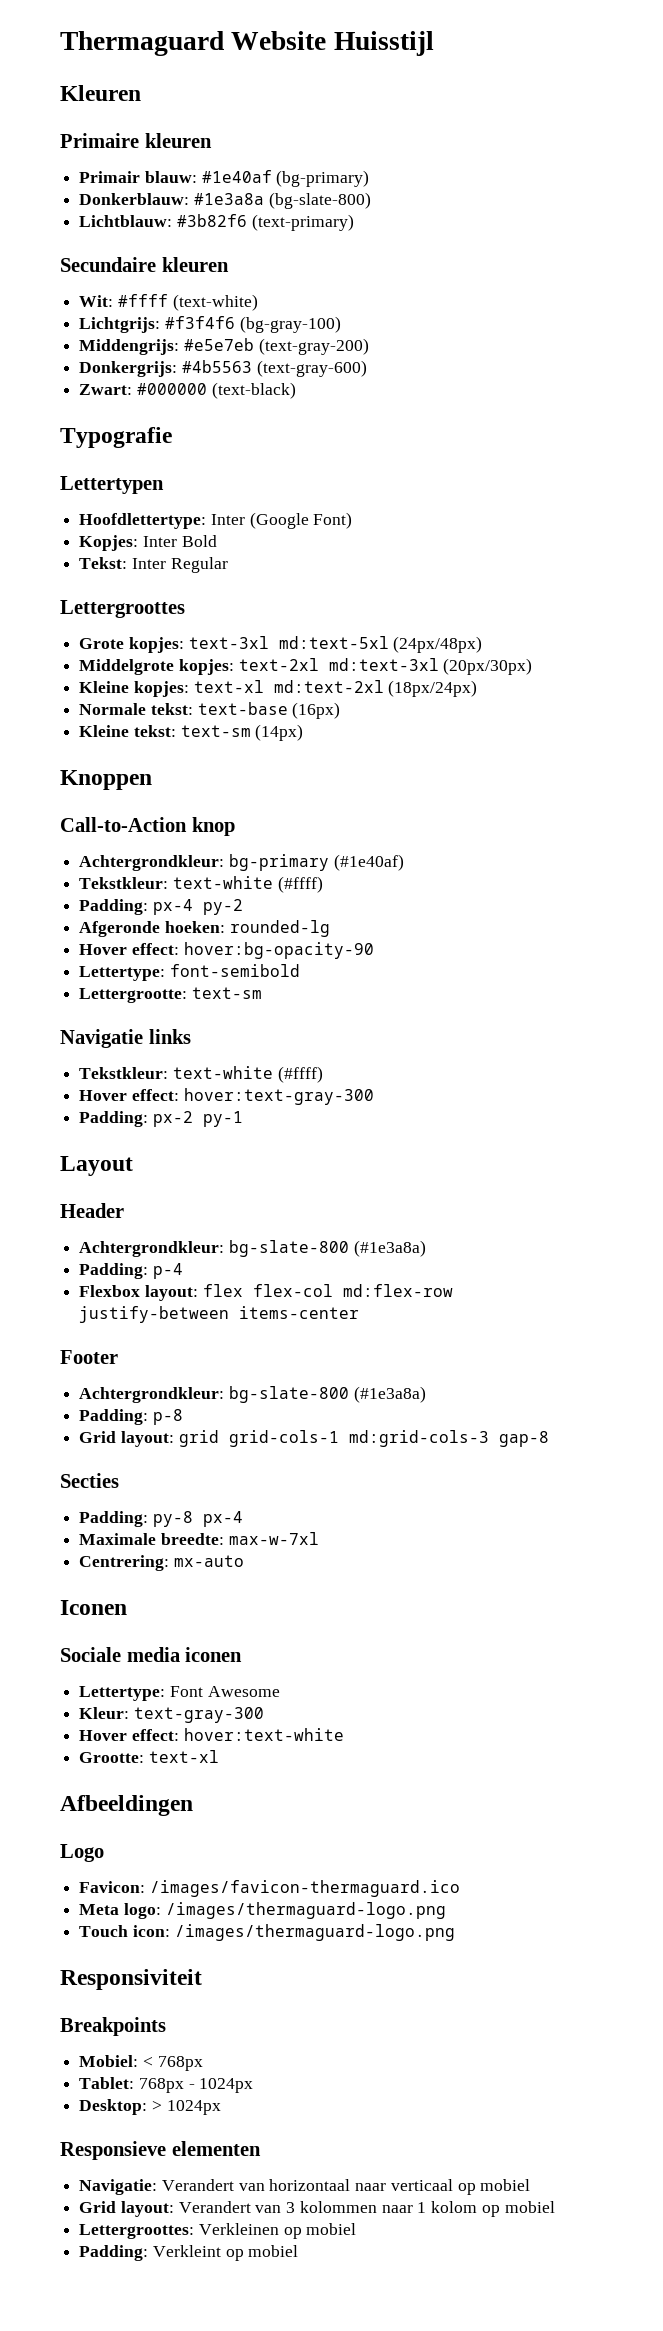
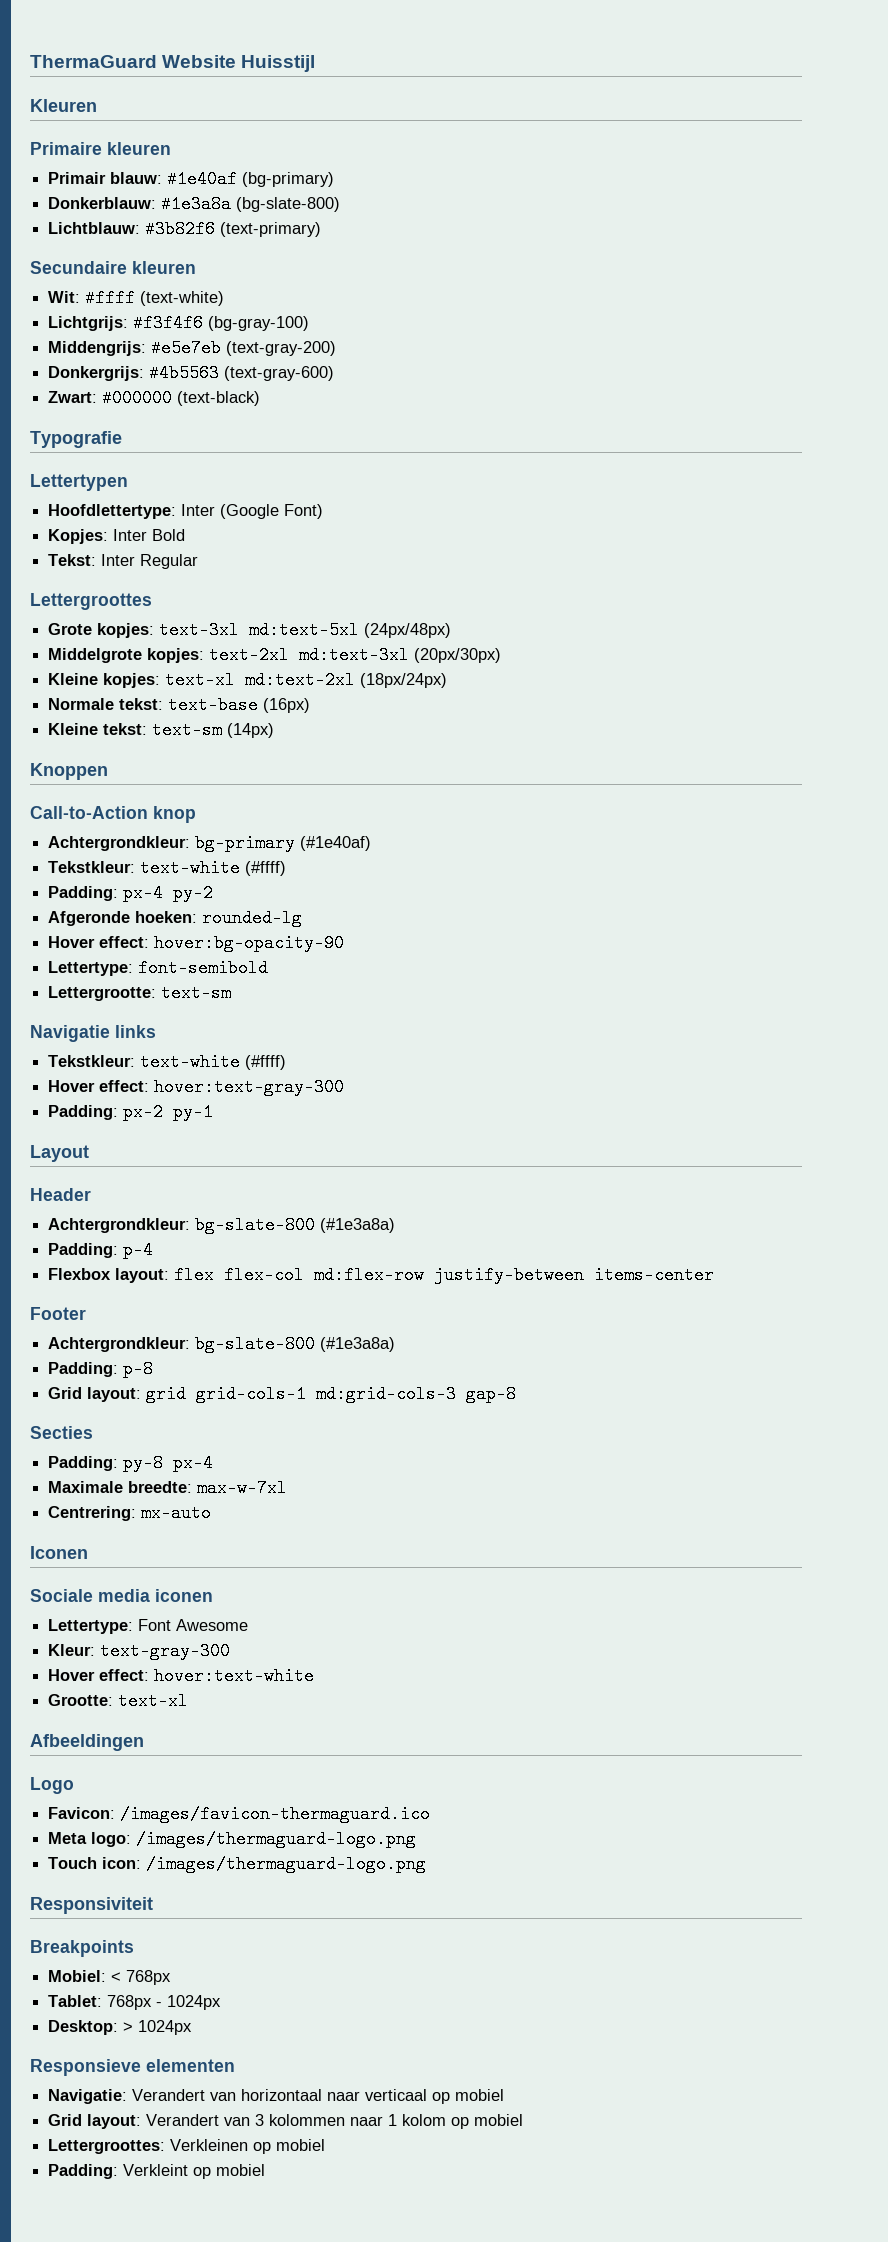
- Thermaguard Website Huisstijl
+ ThermaGuard Website Huisstijl

